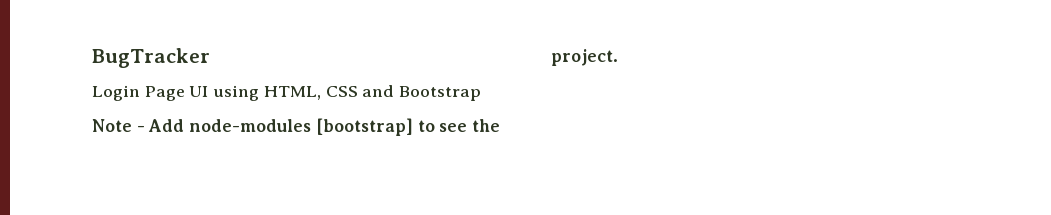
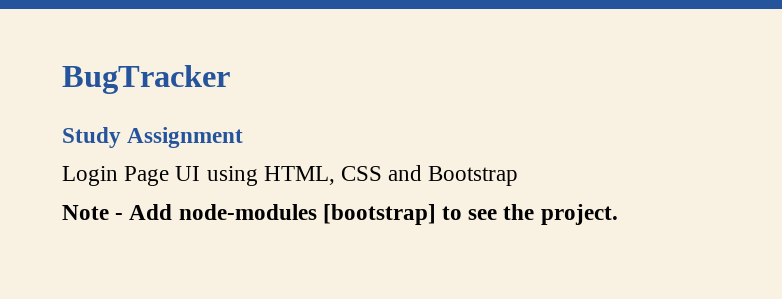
+ Study Assignment

